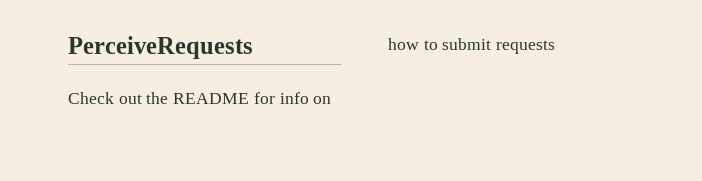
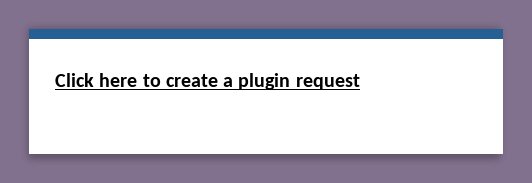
- PerceiveRequests
- Check out the README for info on how to submit requests
+ Click here to create a plugin request

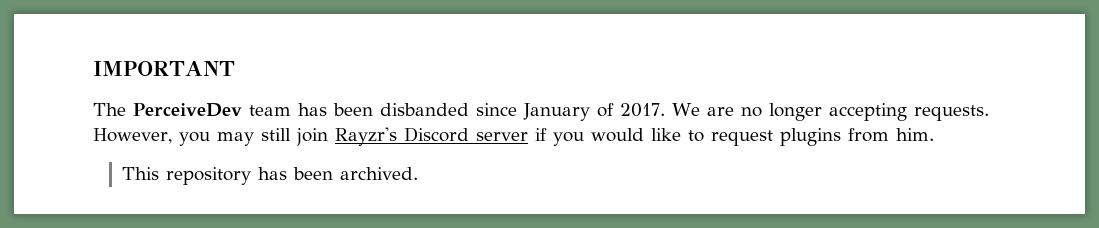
- Click here to create a plugin request
+ IMPORTANT
+ The PerceiveDev team has been disbanded since January of 2017. We are no longer accepting requests. However, you may still join Rayzr's Discord server if you would like to request plugins from him.
+ This repository has been archived.

